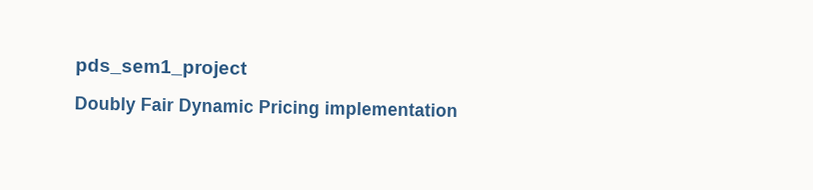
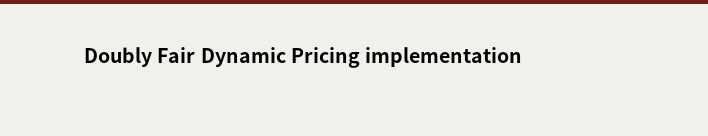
- pds_sem1_project

